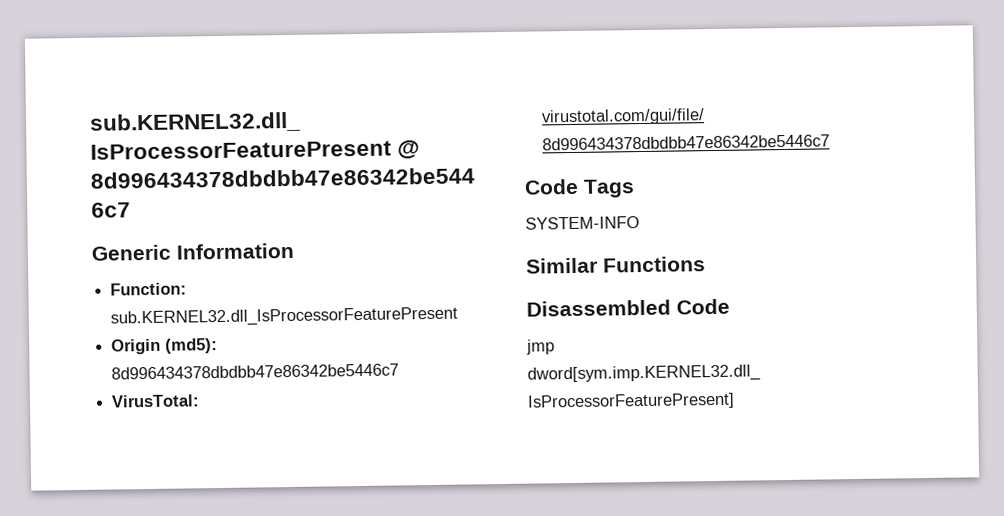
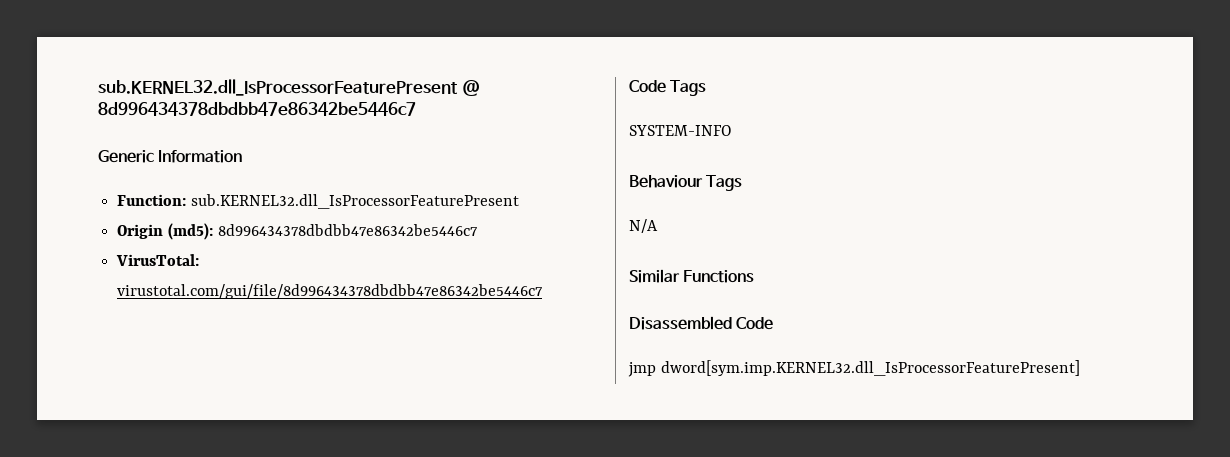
+ Behaviour Tags
+ N/A

